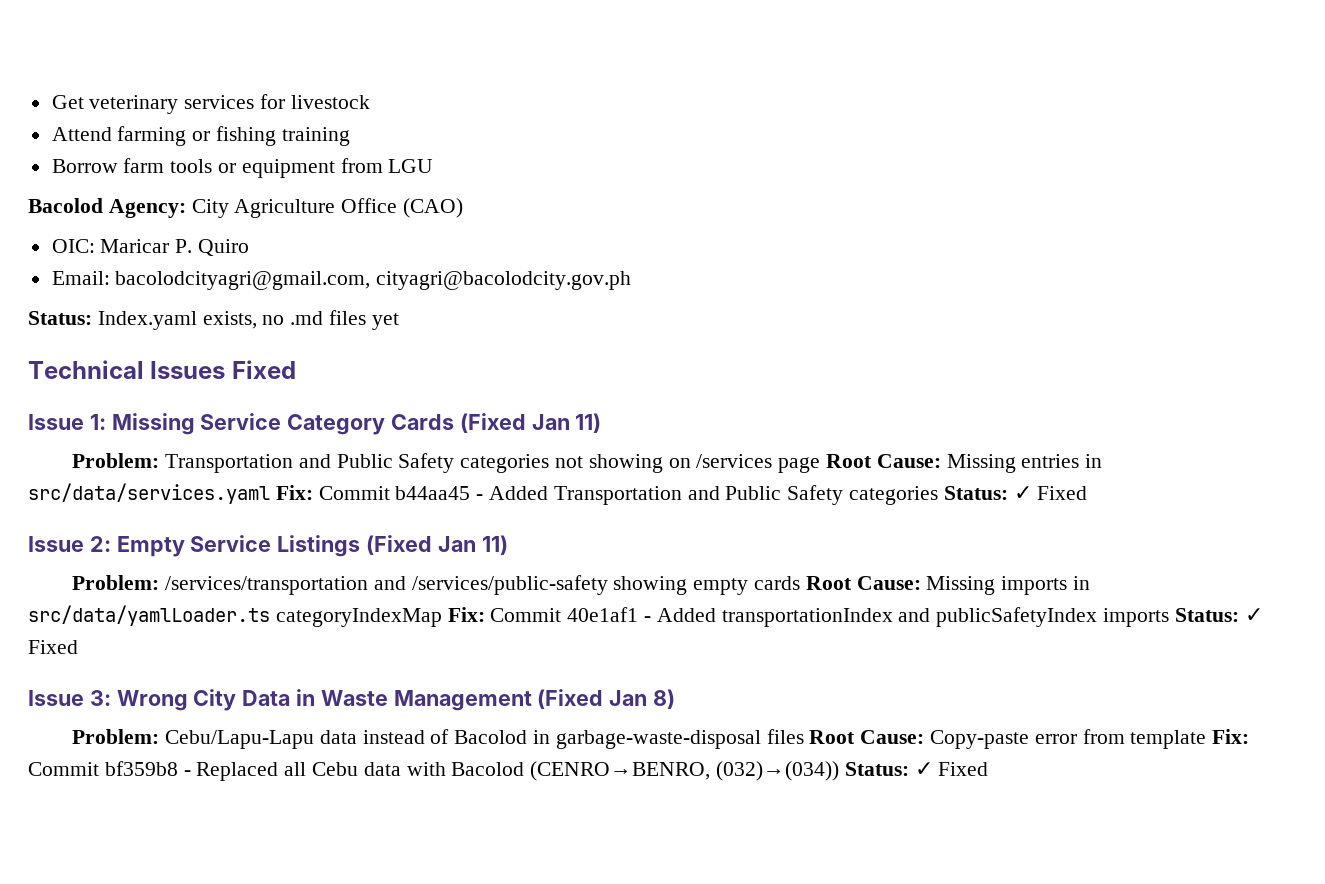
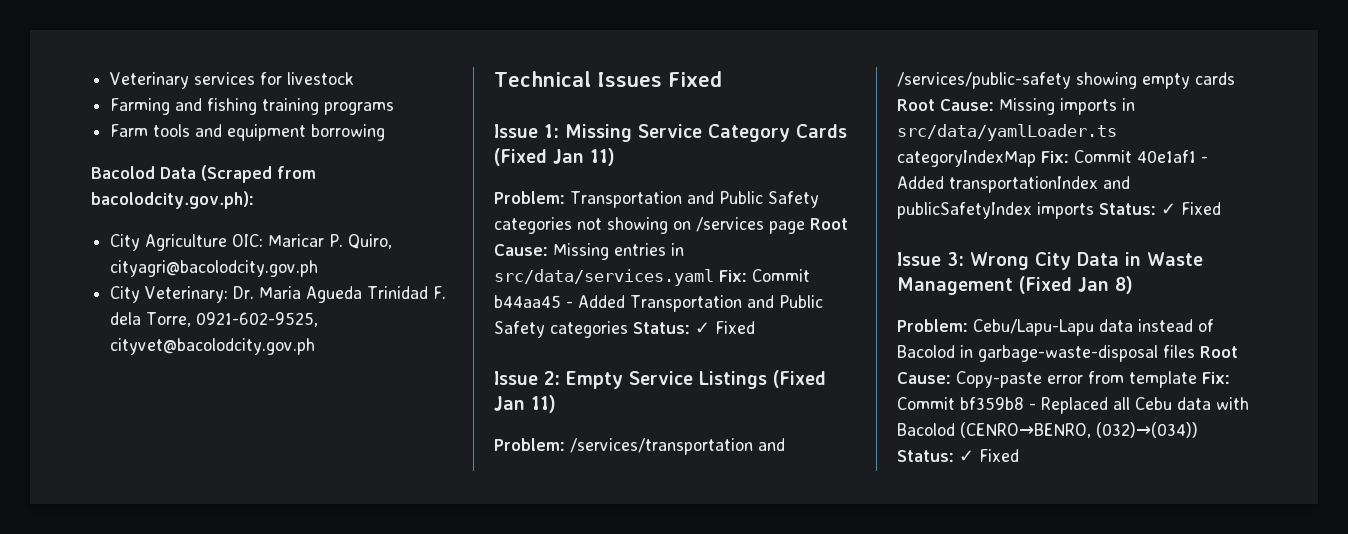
- Get veterinary services for livestock
+ Veterinary services for livestock
- Attend farming or fishing training
- Borrow farm tools or equipment from LGU
- Bacolod Agency: City Agriculture Office (CAO)
- OIC: Maricar P. Quiro
- Email: bacolodcityagri@gmail.com, cityagri@bacolodcity.gov.ph
- Status: Index.yaml exists, no .md files yet
+ Farming and fishing training programs
+ Farm tools and equipment borrowing
+ Bacolod Data (Scraped from bacolodcity.gov.ph):
+ City Agriculture OIC: Maricar P. Quiro, cityagri@bacolodcity.gov.ph
+ City Veterinary: Dr. Maria Agueda Trinidad F. dela Torre, 0921-602-9525, cityvet@bacolodcity.gov.ph

